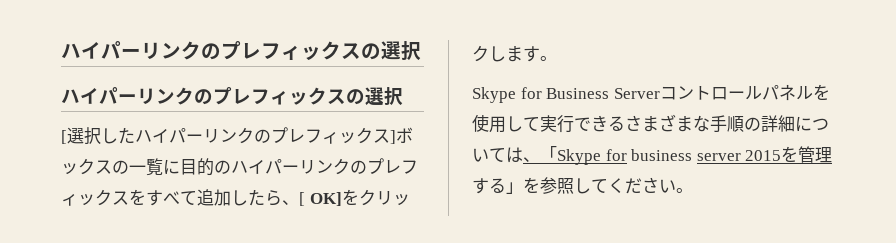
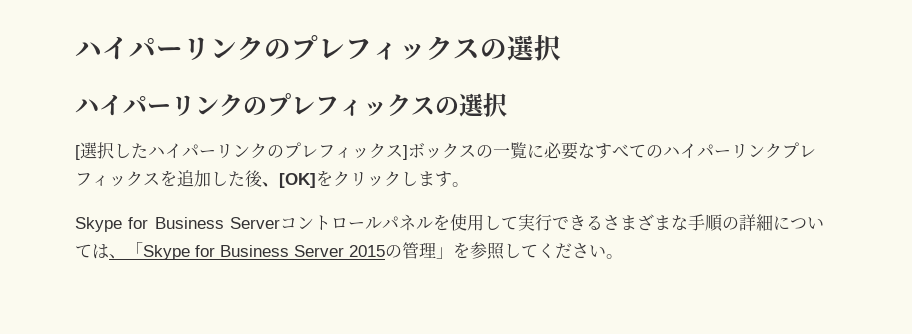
- [選択したハイパーリンクのプレフィックス]ボックスの一覧に目的のハイパーリンクのプレフィックスをすべて追加したら、[ OK]をクリックします。
+ [選択したハイパーリンクのプレフィックス]ボックスの一覧に必要なすべてのハイパーリンクプレフィックスを追加した後、[OK]をクリックします。
- Skype for Business Serverコントロールパネルを使用して実行できるさまざまな手順の詳細については、「Skype for business server 2015を管理する」を参照してください。
+ Skype for Business Serverコントロールパネルを使用して実行できるさまざまな手順の詳細については、「Skype for Business Server 2015の管理」を参照してください。

